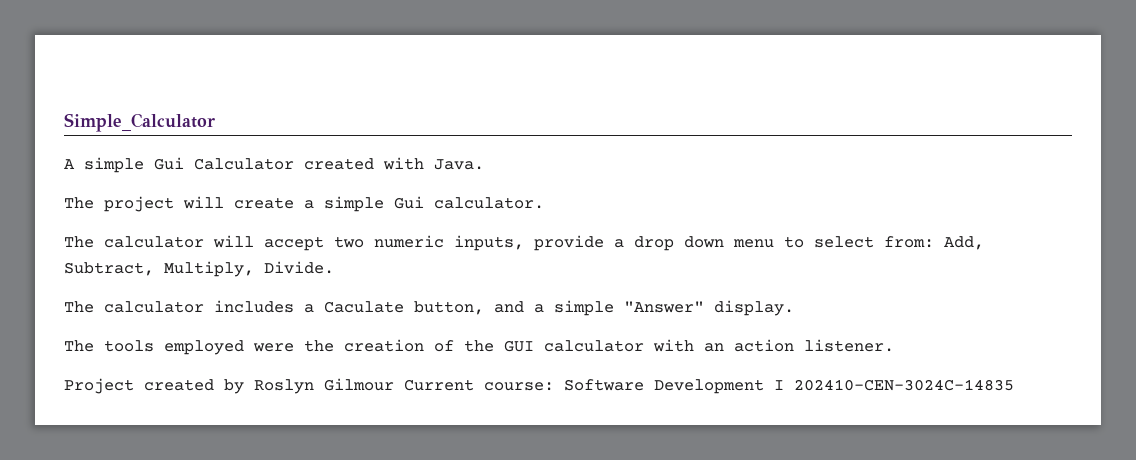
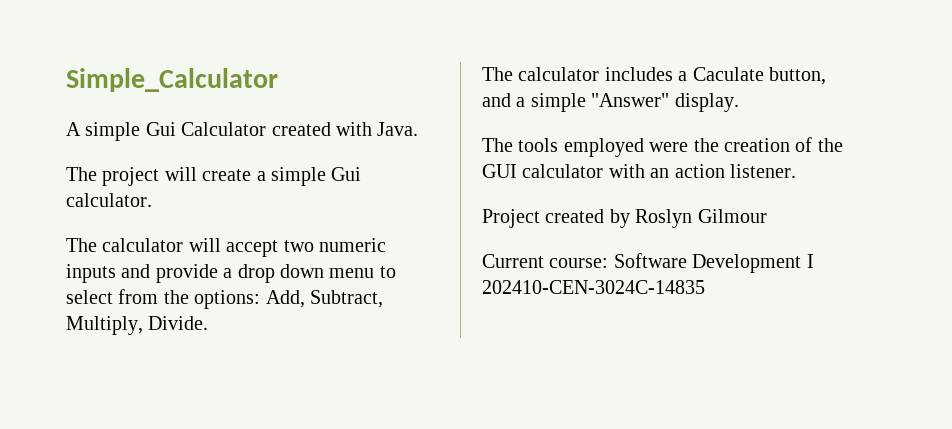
- The calculator will accept two numeric inputs, provide a drop down menu to select from: Add, Subtract, Multiply, Divide.
+ The calculator will accept two numeric inputs and provide a drop down menu to select from the options: Add, Subtract, Multiply, Divide.
- Project created by Roslyn Gilmour Current course: Software Development I 202410-CEN-3024C-14835
+ Project created by Roslyn Gilmour
+ Current course: Software Development I 202410-CEN-3024C-14835

